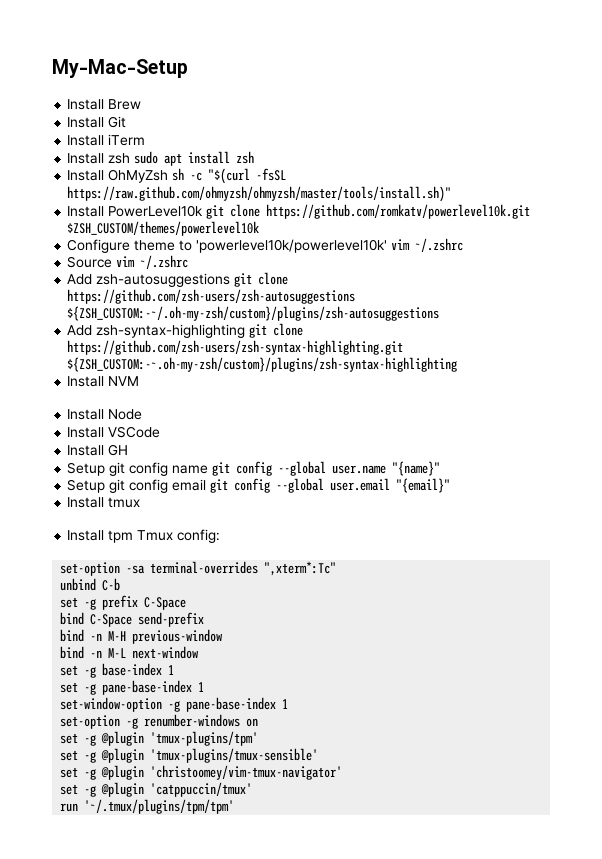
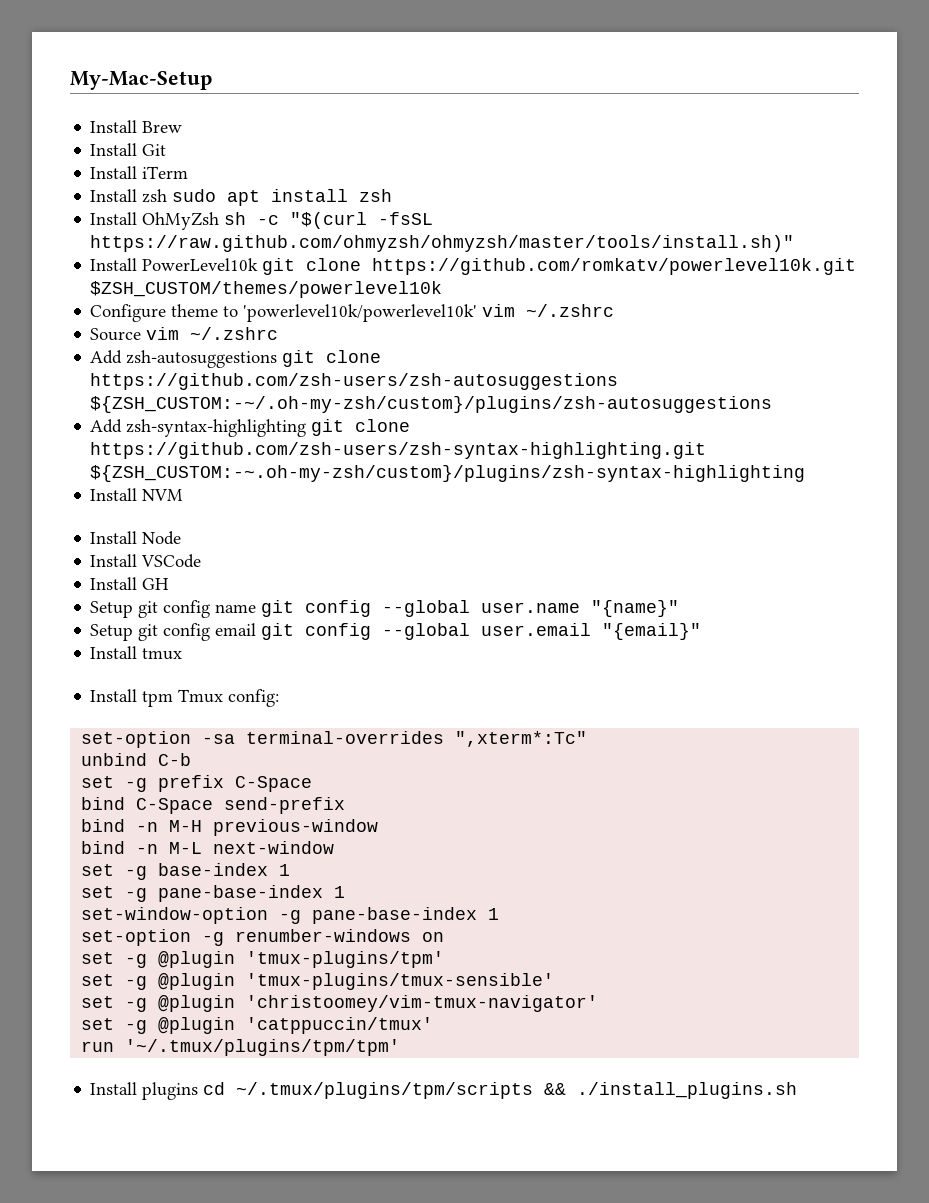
+ Install plugins cd ~/.tmux/plugins/tpm/scripts && ./install_plugins.sh

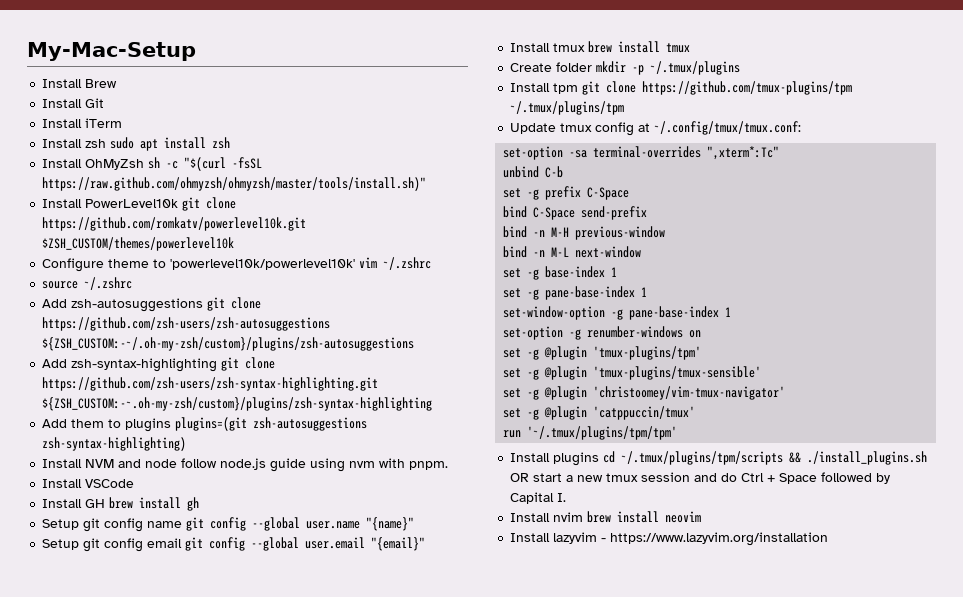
- Source vim ~/.zshrc
+ source ~/.zshrc
- Install NVM
- Install Node
+ Add them to plugins plugins=(git zsh-autosuggestions zsh-syntax-highlighting)
+ Install NVM and node follow node.js guide using nvm with pnpm.
- Install GH
+ Install GH brew install gh
- Install tmux
- Install tpm Tmux config:
+ Install tmux brew install tmux
+ Create folder mkdir -p ~/.tmux/plugins
+ Install tpm git clone https://github.com/tmux-plugins/tpm ~/.tmux/plugins/tpm
+ Update tmux config at ~/.config/tmux/tmux.conf:
- Install plugins cd ~/.tmux/plugins/tpm/scripts && ./install_plugins.sh
+ Install plugins cd ~/.tmux/plugins/tpm/scripts && ./install_plugins.sh OR start a new tmux session and do Ctrl + Space followed by Capital I.
+ Install nvim brew install neovim
+ Install lazyvim - https://www.lazyvim.org/installation

